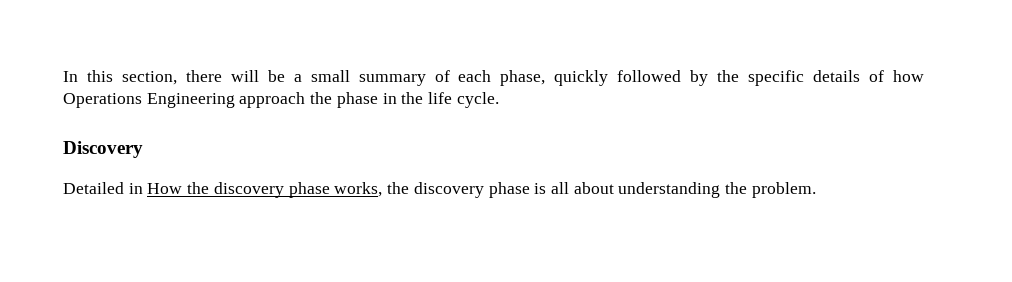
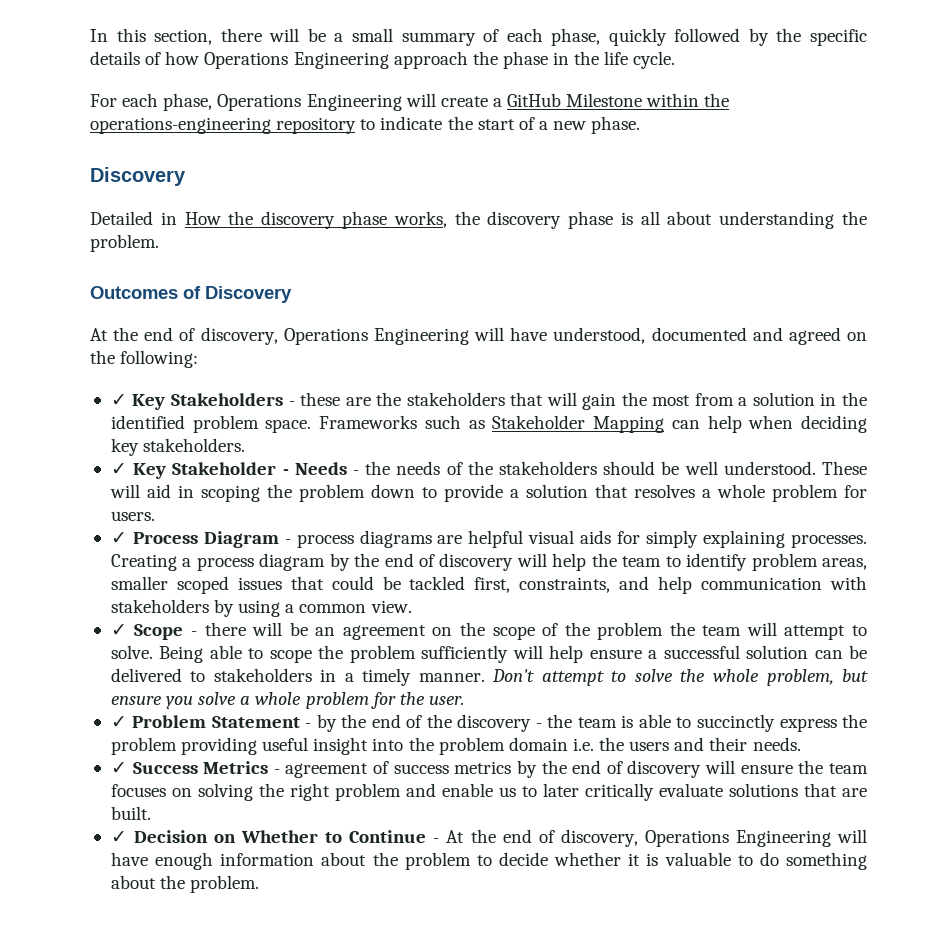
+ For each phase, Operations Engineering will create a GitHub Milestone within the operations-engineering repository to indicate the start of a new phase.
+ Outcomes of Discovery
+ At the end of discovery, Operations Engineering will have understood, documented and agreed on the following:
+ ✓ Key Stakeholders - these are the stakeholders that will gain the most from a solution in the identified problem space. Frameworks such as Stakeholder Mapping can help when deciding key stakeholders.
+ ✓ Key Stakeholder - Needs - the needs of the stakeholders should be well understood. These will aid in scoping the problem down to provide a solution that resolves a whole problem for users.
+ ✓ Process Diagram - process diagrams are helpful visual aids for simply explaining processes. Creating a process diagram by the end of discovery will help the team to identify problem areas, smaller scoped issues that could be tackled first, constraints, and help communication with stakeholders by using a common view.
+ ✓ Scope - there will be an agreement on the scope of the problem the team will attempt to solve. Being able to scope the problem sufficiently will help ensure a successful solution can be delivered to stakeholders in a timely manner. Don't attempt to solve the whole problem, but ensure you solve a whole problem for the user.
+ ✓ Problem Statement - by the end of the discovery - the team is able to succinctly express the problem providing useful insight into the problem domain i.e. the users and their needs.
+ ✓ Success Metrics - agreement of success metrics by the end of discovery will ensure the team focuses on solving the right problem and enable us to later critically evaluate solutions that are built.
+ ✓ Decision on Whether to Continue - At the end of discovery, Operations Engineering will have enough information about the problem to decide whether it is valuable to do something about the problem.

